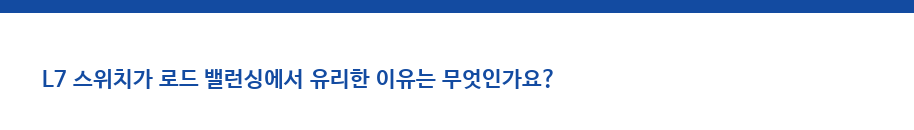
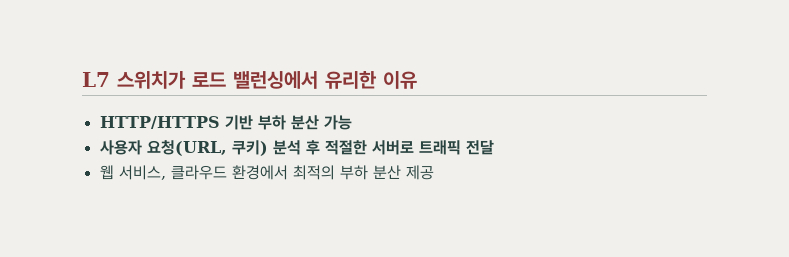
- L7 스위치가 로드 밸런싱에서 유리한 이유는 무엇인가요?
+ L7 스위치가 로드 밸런싱에서 유리한 이유
+ HTTP/HTTPS 기반 부하 분산 가능
+ 사용자 요청(URL, 쿠키) 분석 후 적절한 서버로 트래픽 전달
+ 웹 서비스, 클라우드 환경에서 최적의 부하 분산 제공

